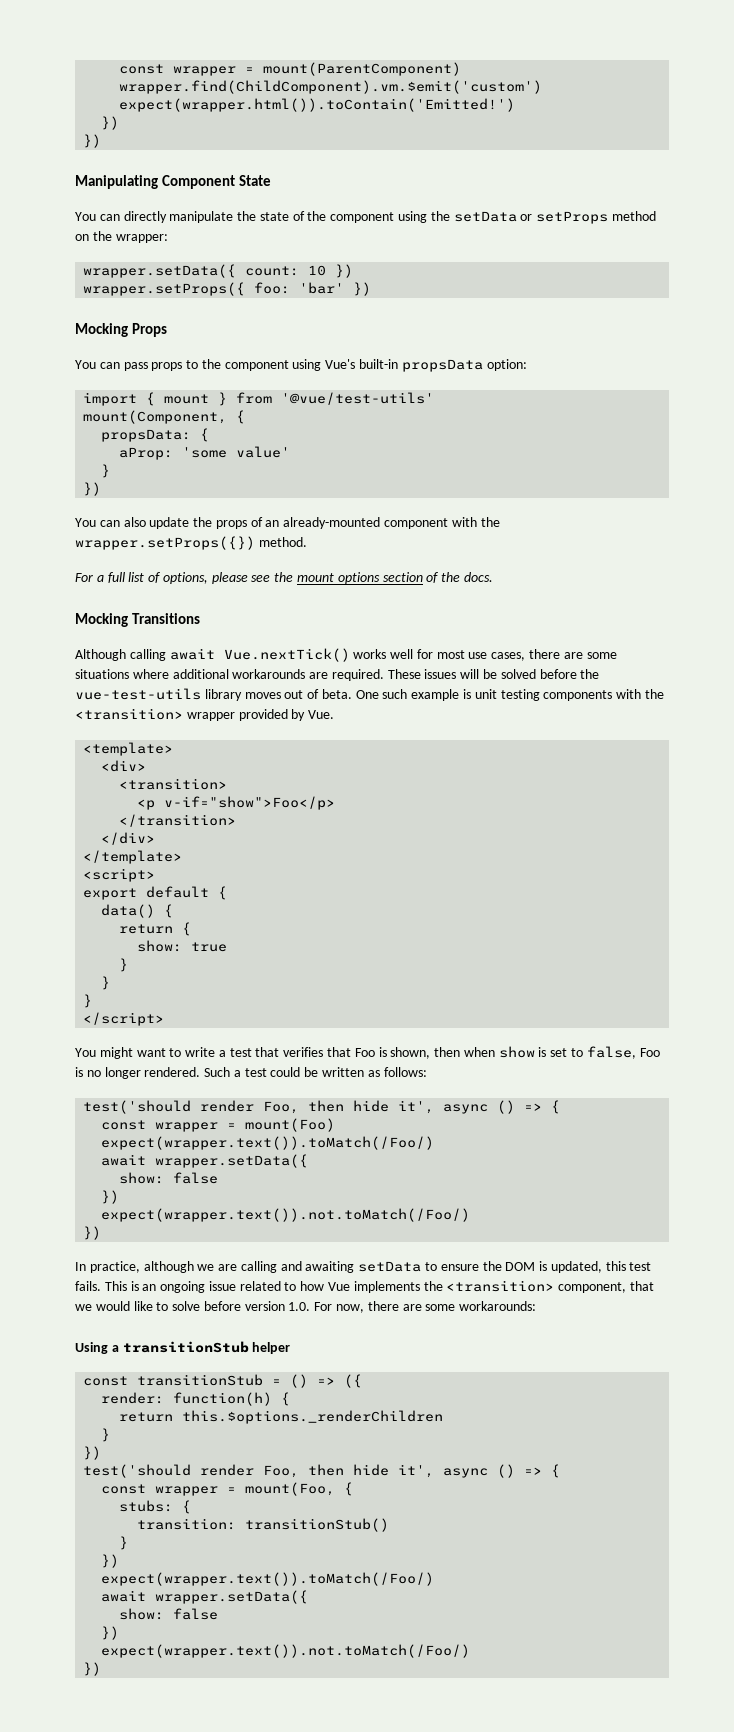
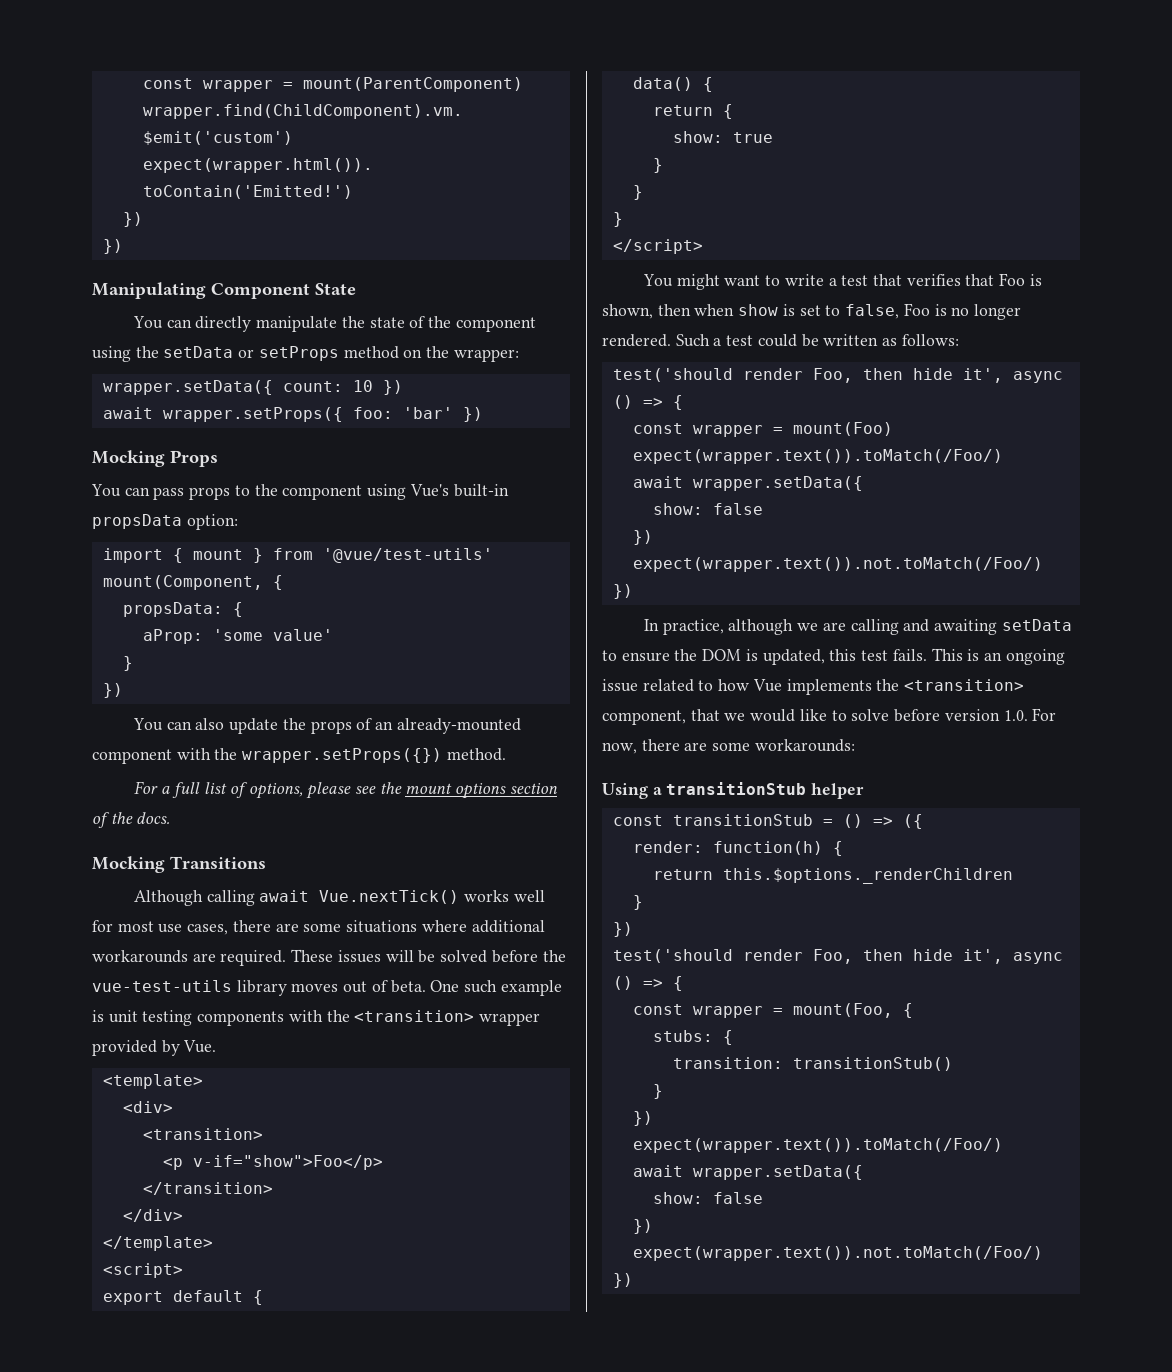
- wrapper.setProps({ foo: 'bar' })
+ await wrapper.setProps({ foo: 'bar' })

